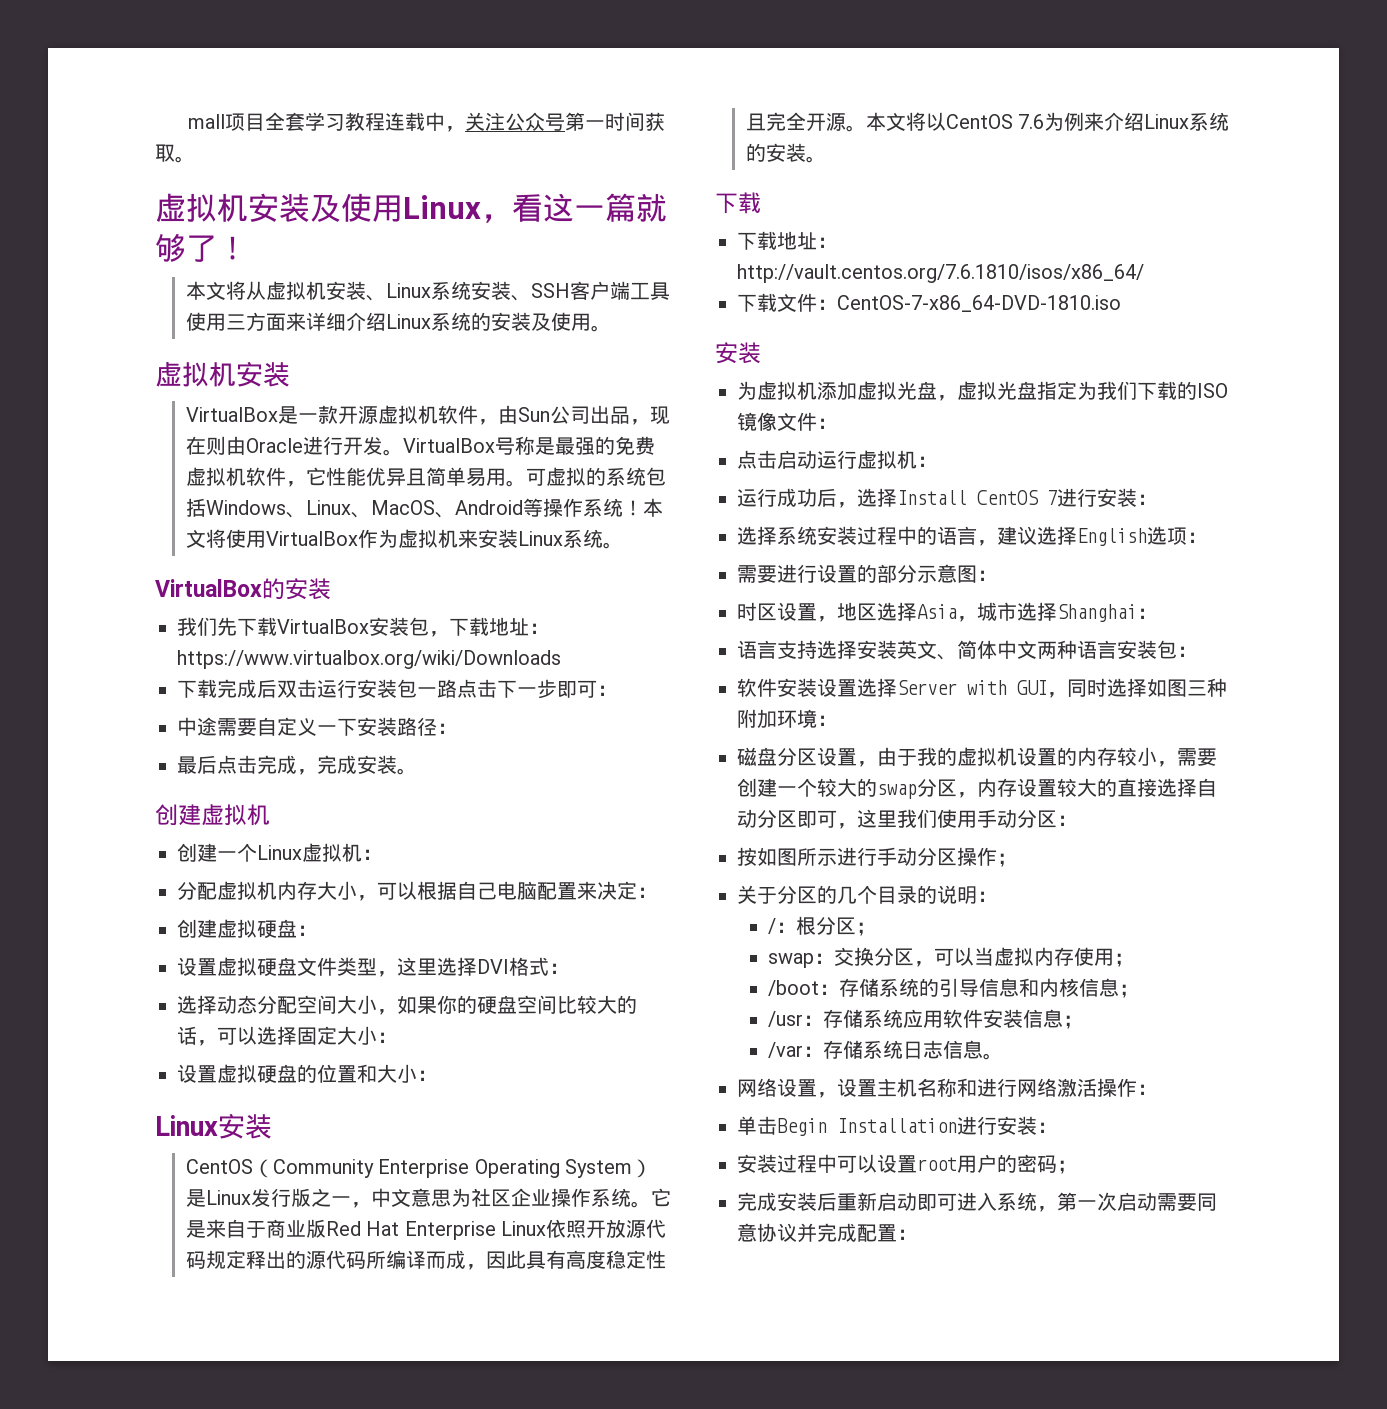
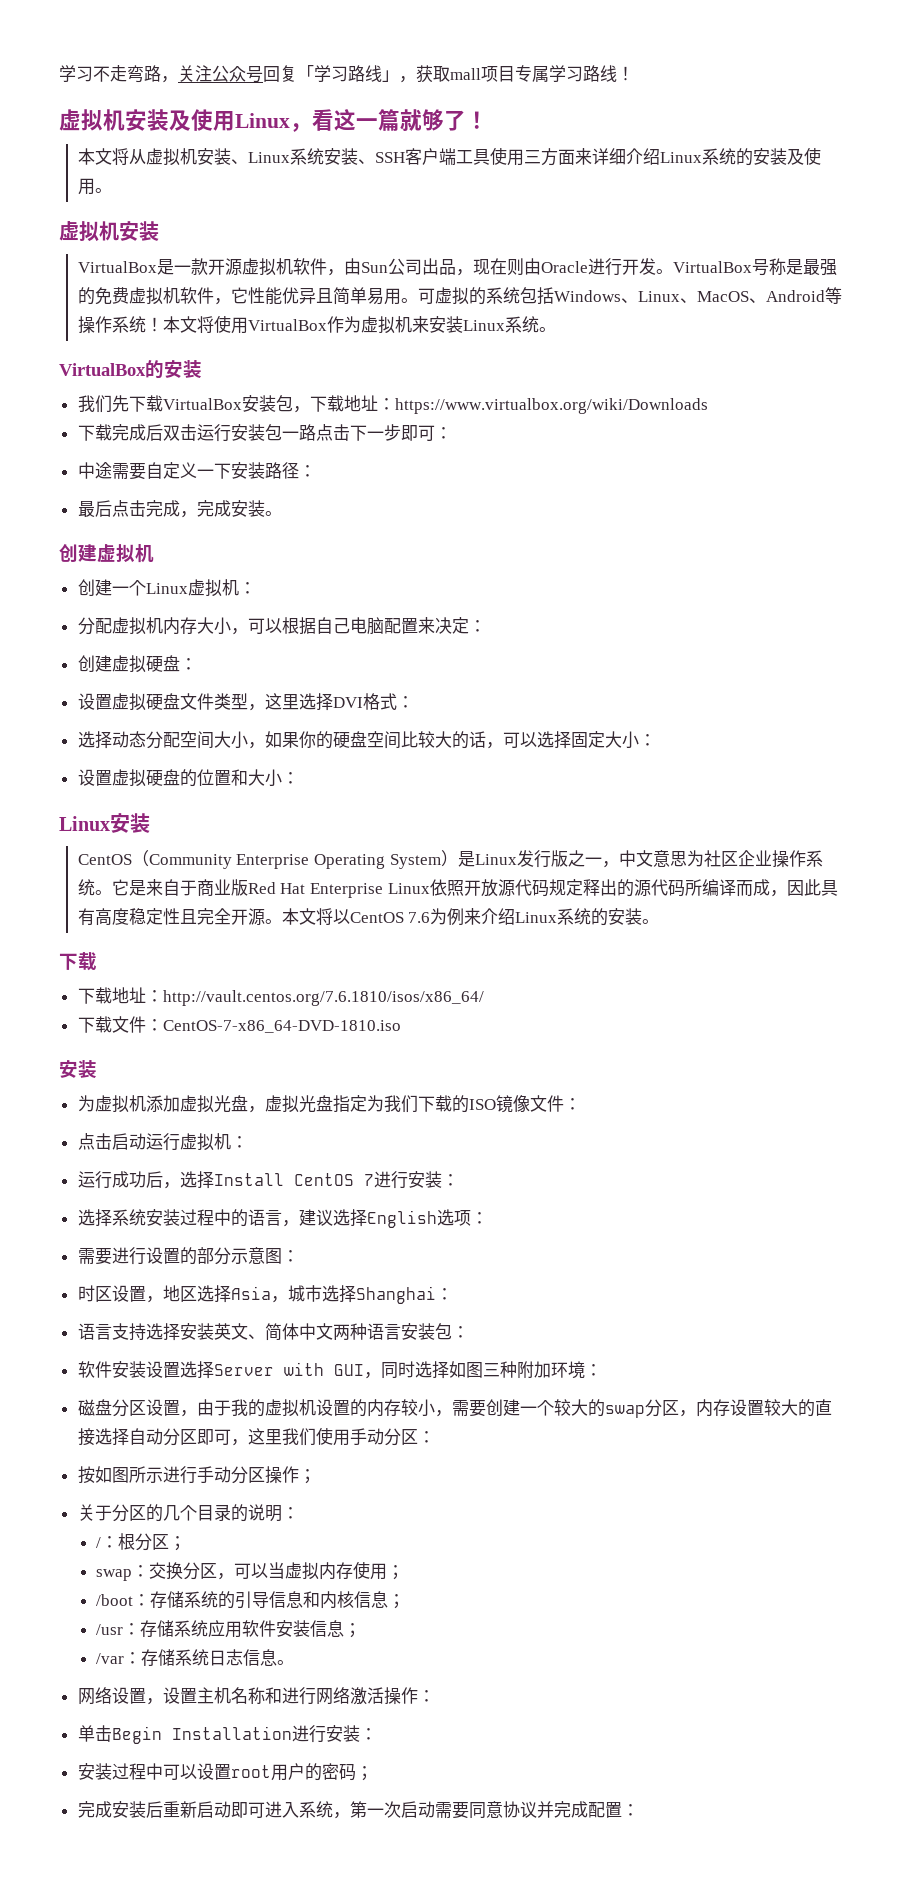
- mall项目全套学习教程连载中，关注公众号第一时间获取。
+ 学习不走弯路，关注公众号回复「学习路线」，获取mall项目专属学习路线！

